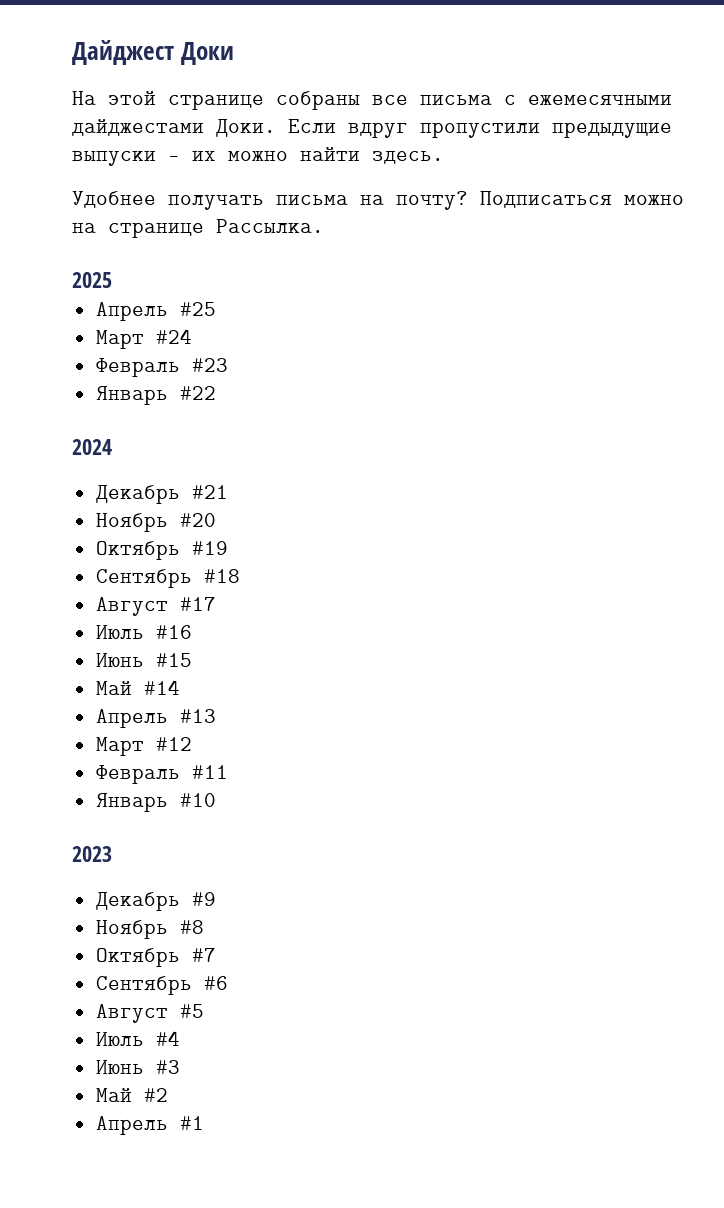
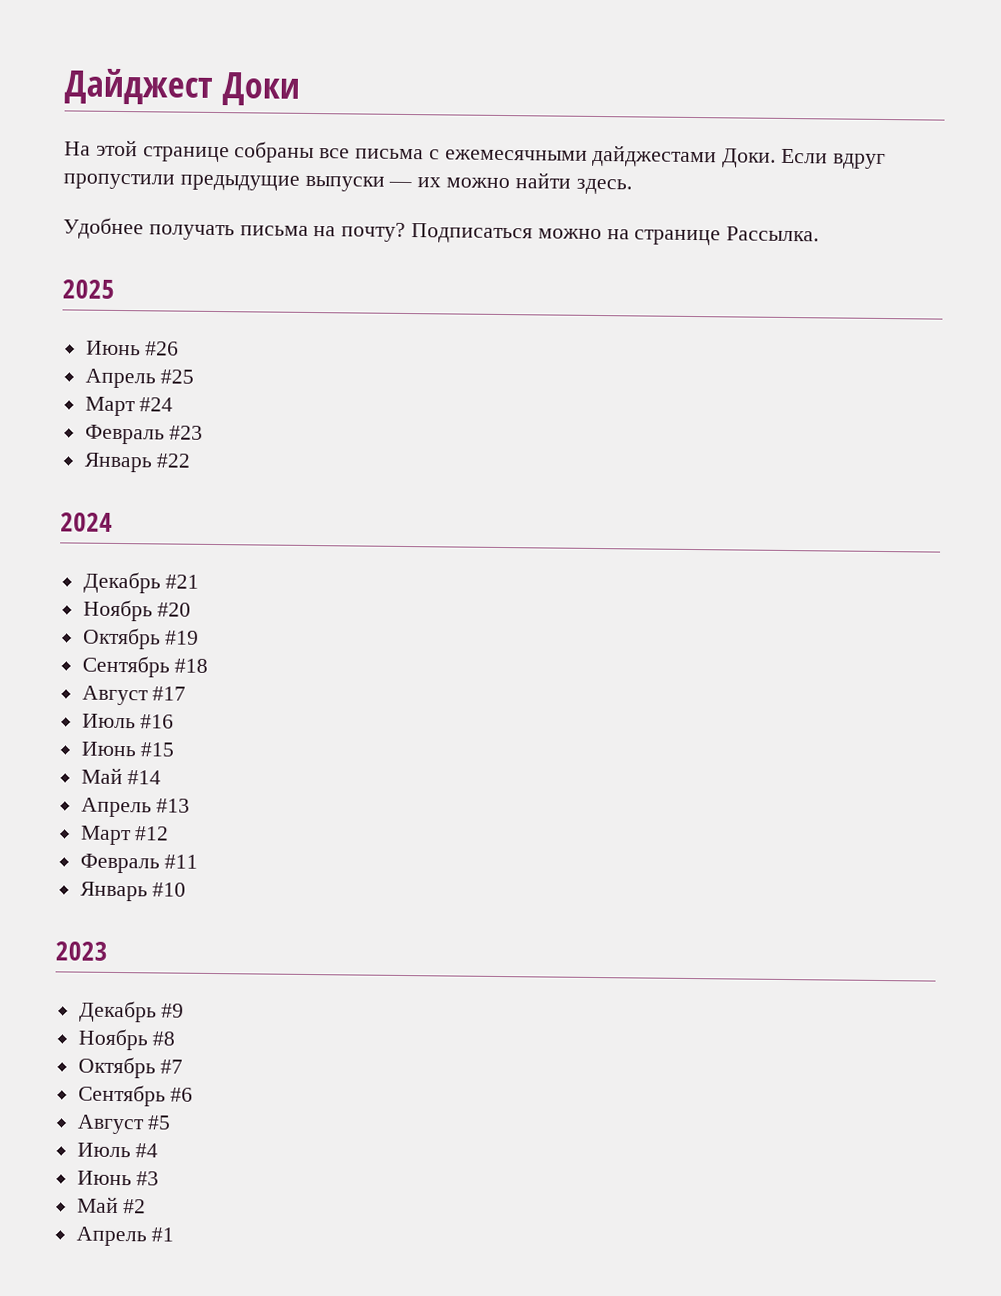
+ Июнь #26

